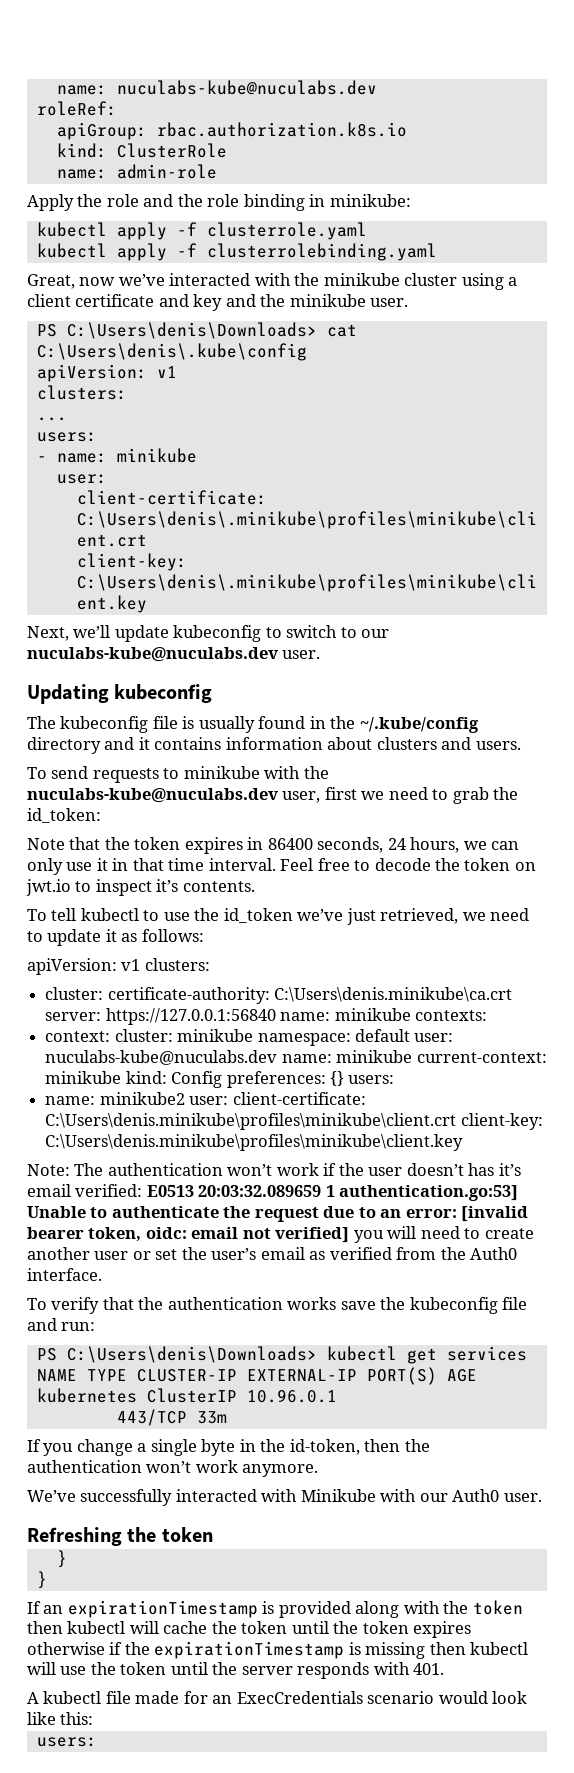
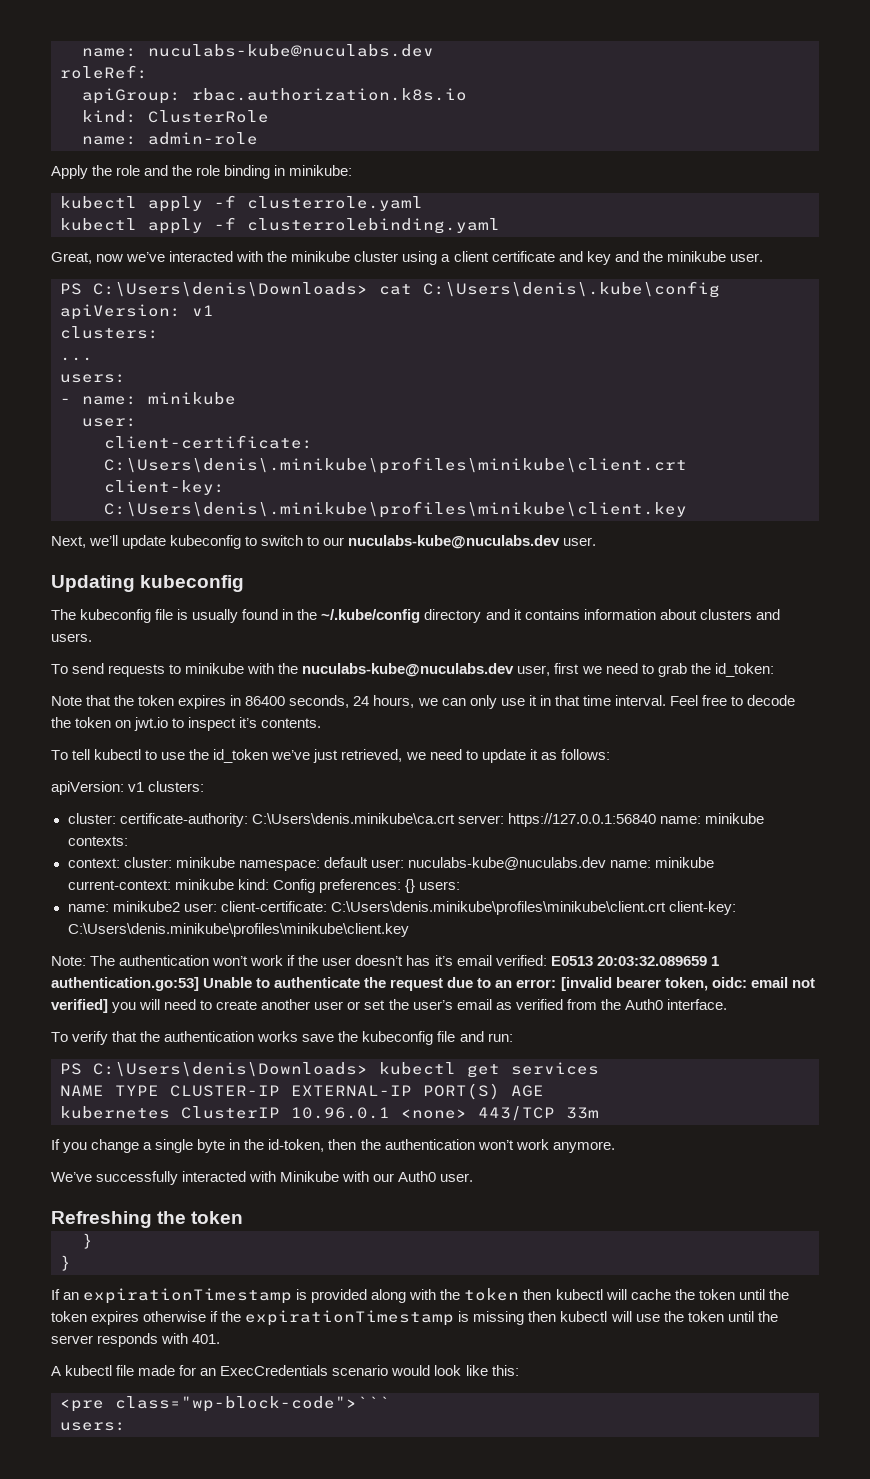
- kubernetes ClusterIP 10.96.0.1
- 443/TCP 33m
+ kubernetes ClusterIP 10.96.0.1 <none> 443/TCP 33m
+ <pre class="wp-block-code">```

